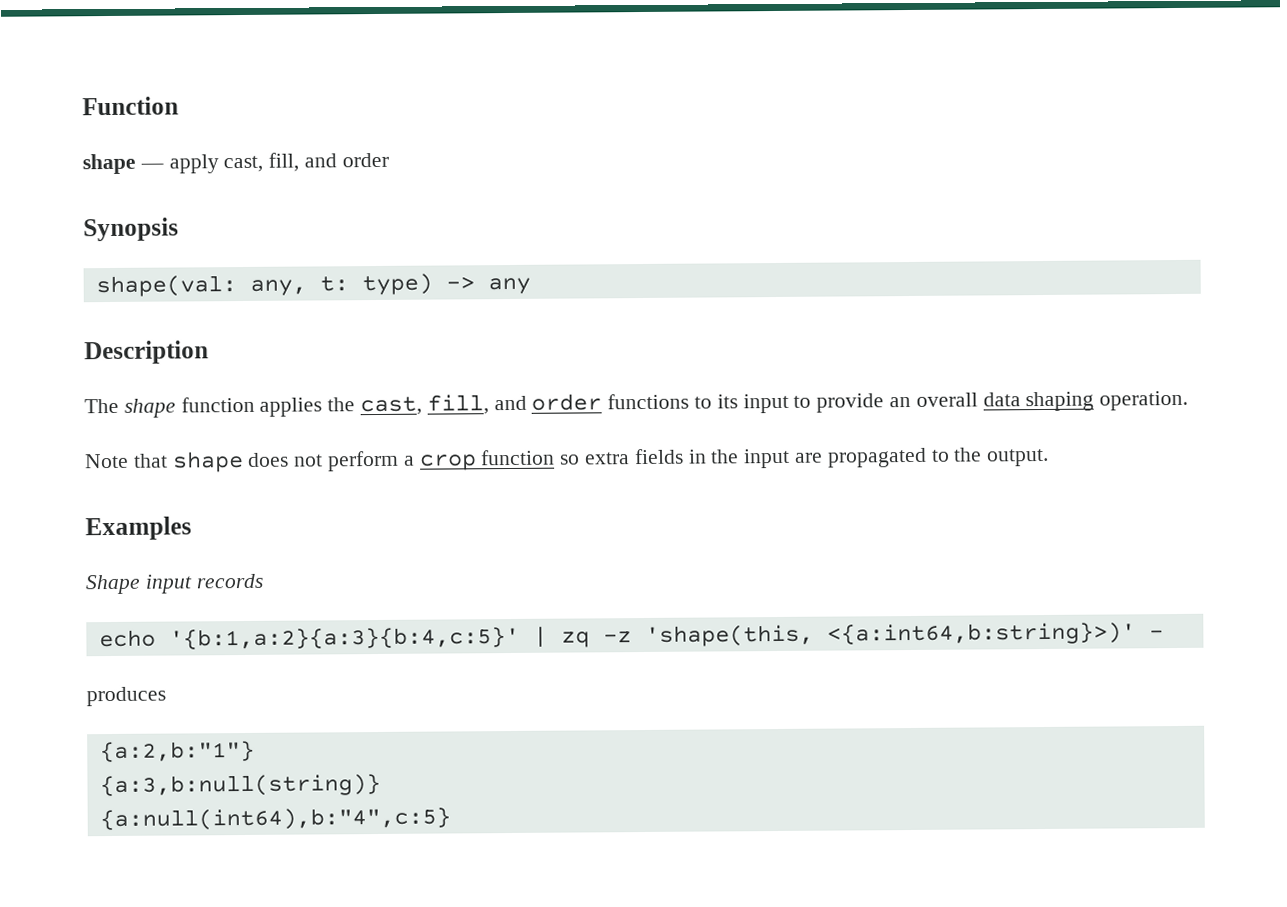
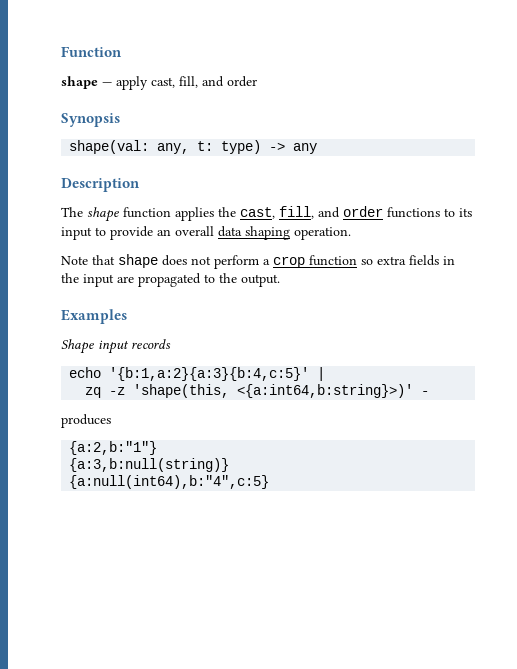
- echo '{b:1,a:2}{a:3}{b:4,c:5}' | zq -z 'shape(this, <{a:int64,b:string}>)' -
+ echo '{b:1,a:2}{a:3}{b:4,c:5}' |
+ zq -z 'shape(this, <{a:int64,b:string}>)' -

